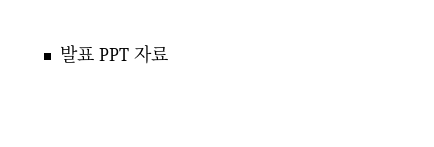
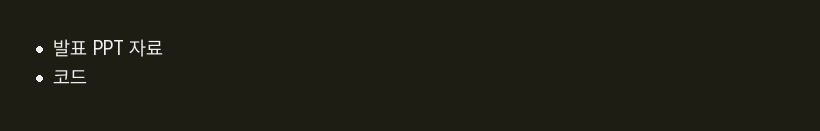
+ 코드

